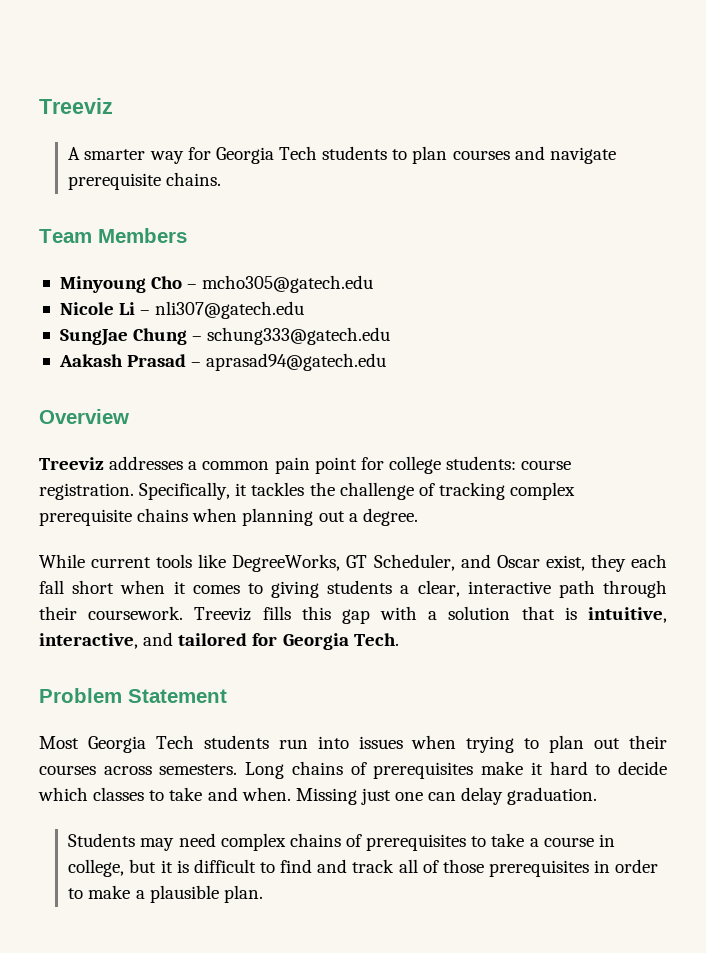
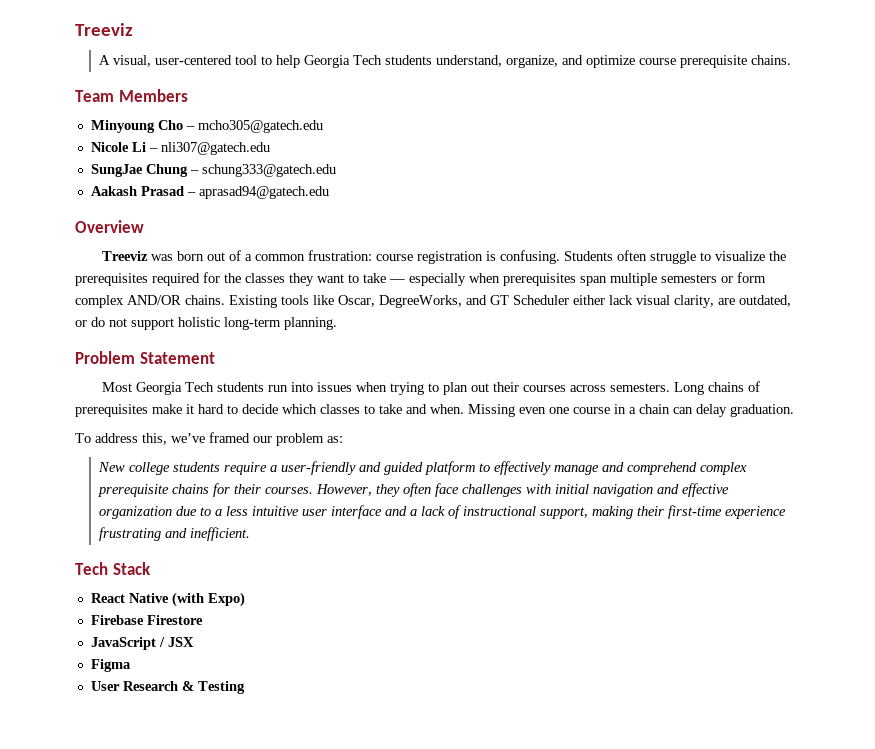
- A smarter way for Georgia Tech students to plan courses and navigate prerequisite chains.
+ A visual, user-centered tool to help Georgia Tech students understand, organize, and optimize course prerequisite chains.
- Treeviz addresses a common pain point for college students: course registration. Specifically, it tackles the challenge of tracking complex prerequisite chains when planning out a degree.
- While current tools like DegreeWorks, GT Scheduler, and Oscar exist, they each fall short when it comes to giving students a clear, interactive path through their coursework. Treeviz fills this gap with a solution that is intuitive, interactive, and tailored for Georgia Tech.
+ Treeviz was born out of a common frustration: course registration is confusing. Students often struggle to visualize the prerequisites required for the classes they want to take — especially when prerequisites span multiple semesters or form complex AND/OR chains. Existing tools like Oscar, DegreeWorks, and GT Scheduler either lack visual clarity, are outdated, or do not support holistic long-term planning.
- Missing just one can delay graduation.
- Students may need complex chains of prerequisites to take a course in college, but it is difficult to find and track all of those prerequisites in order to make a plausible plan.
+ Missing even one course in a chain can delay graduation.
+ To address this, we’ve framed our problem as:
+ New college students require a user-friendly and guided platform to effectively manage and comprehend complex prerequisite chains for their courses. However, they often face challenges with initial navigation and effective organization due to a less intuitive user interface and a lack of instructional support, making their first-time experience frustrating and inefficient.
+ Tech Stack
+ React Native (with Expo)
+ Firebase Firestore
+ JavaScript / JSX
+ Figma
+ User Research & Testing

